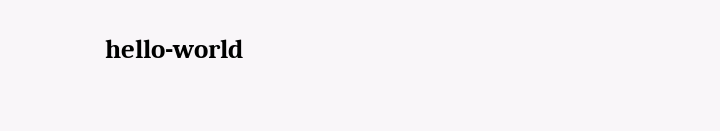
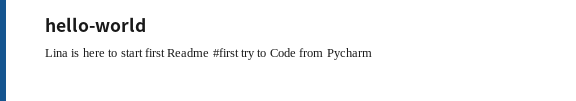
+ Lina is here to start first Readme #first try to Code from Pycharm

